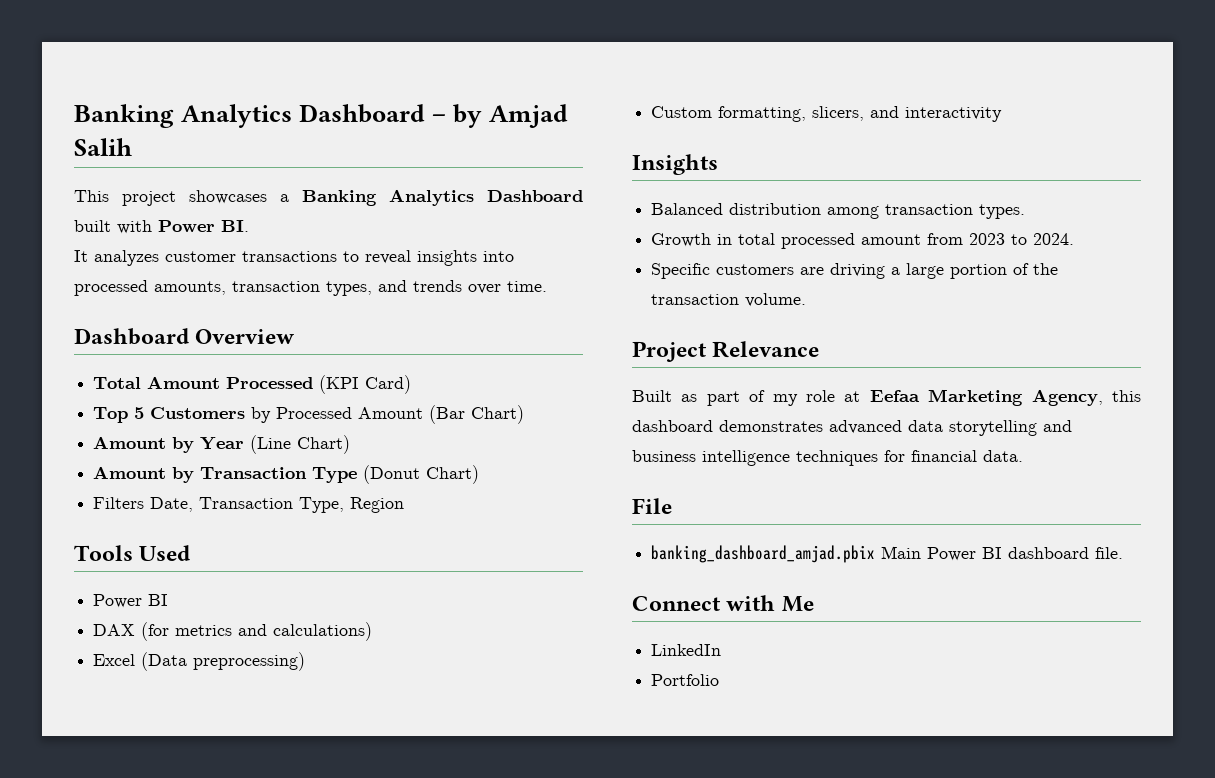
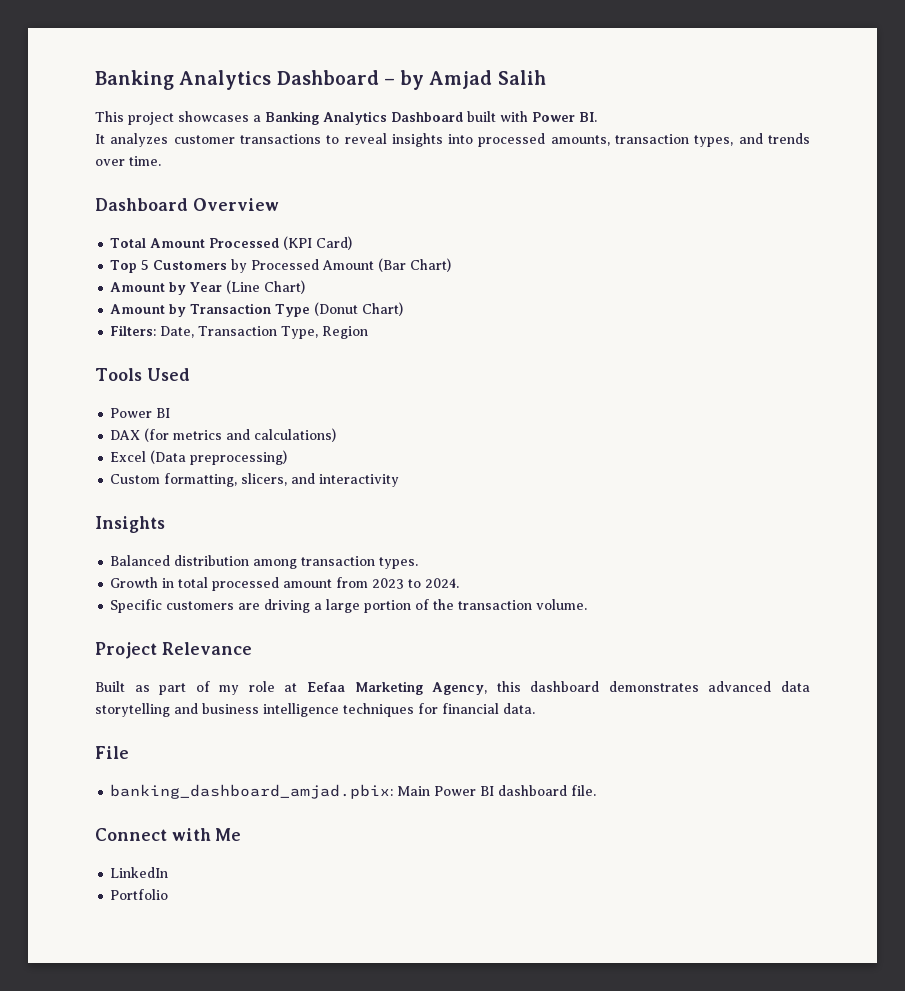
- Filters Date, Transaction Type, Region
+ Filters: Date, Transaction Type, Region
- banking_dashboard_amjad.pbix Main Power BI dashboard file.
+ banking_dashboard_amjad.pbix: Main Power BI dashboard file.

